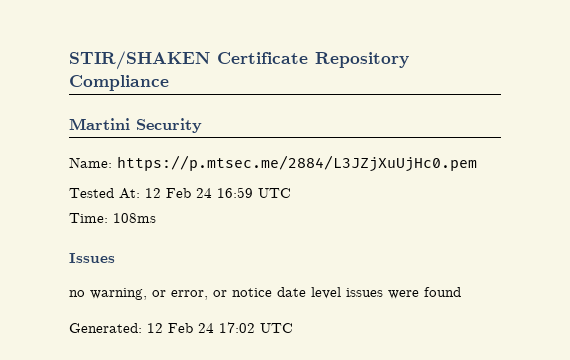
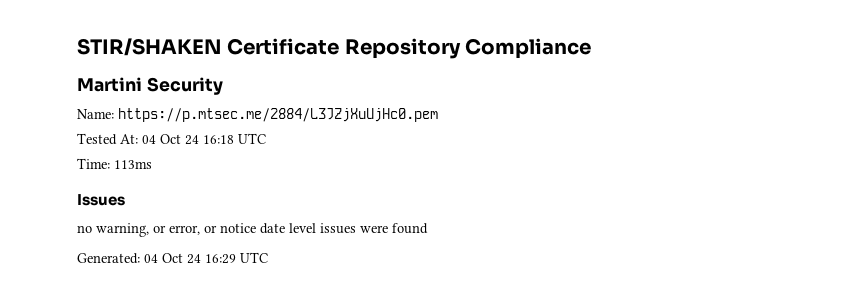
- Tested At: 12 Feb 24 16:59 UTC
+ Tested At: 04 Oct 24 16:18 UTC
- Time: 108ms
+ Time: 113ms
- Generated: 12 Feb 24 17:02 UTC
+ Generated: 04 Oct 24 16:29 UTC

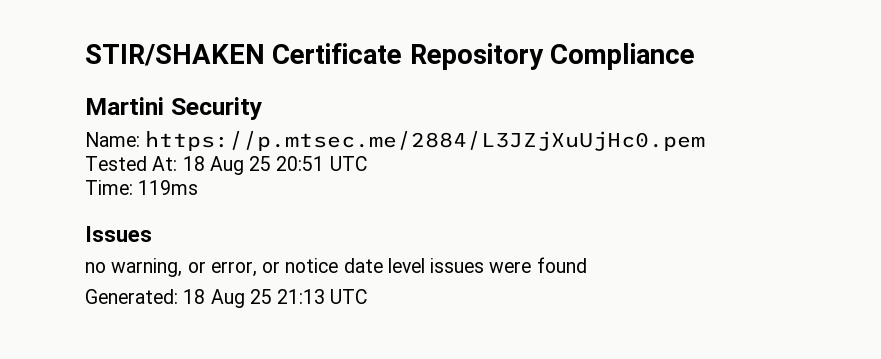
- Tested At: 04 Oct 24 16:18 UTC
+ Tested At: 18 Aug 25 20:51 UTC
- Time: 113ms
+ Time: 119ms
- Generated: 04 Oct 24 16:29 UTC
+ Generated: 18 Aug 25 21:13 UTC

